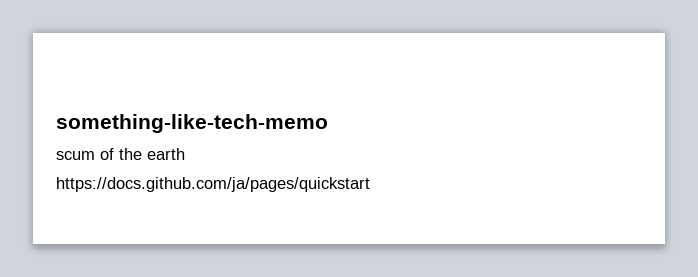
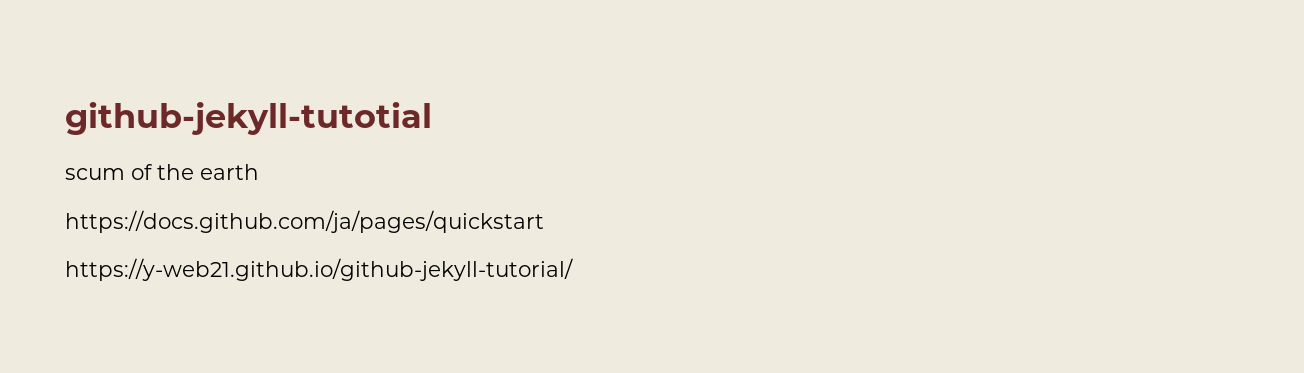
- something-like-tech-memo
+ github-jekyll-tutotial
+ https://y-web21.github.io/github-jekyll-tutorial/

